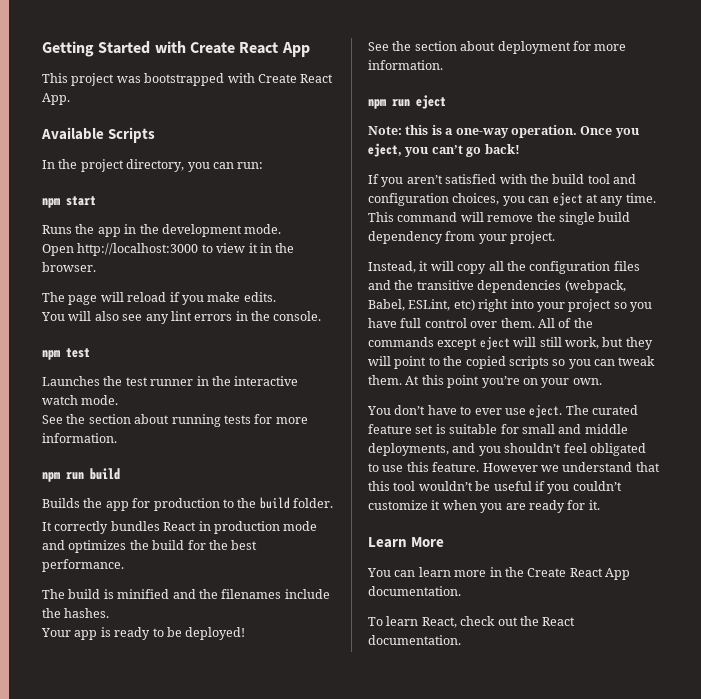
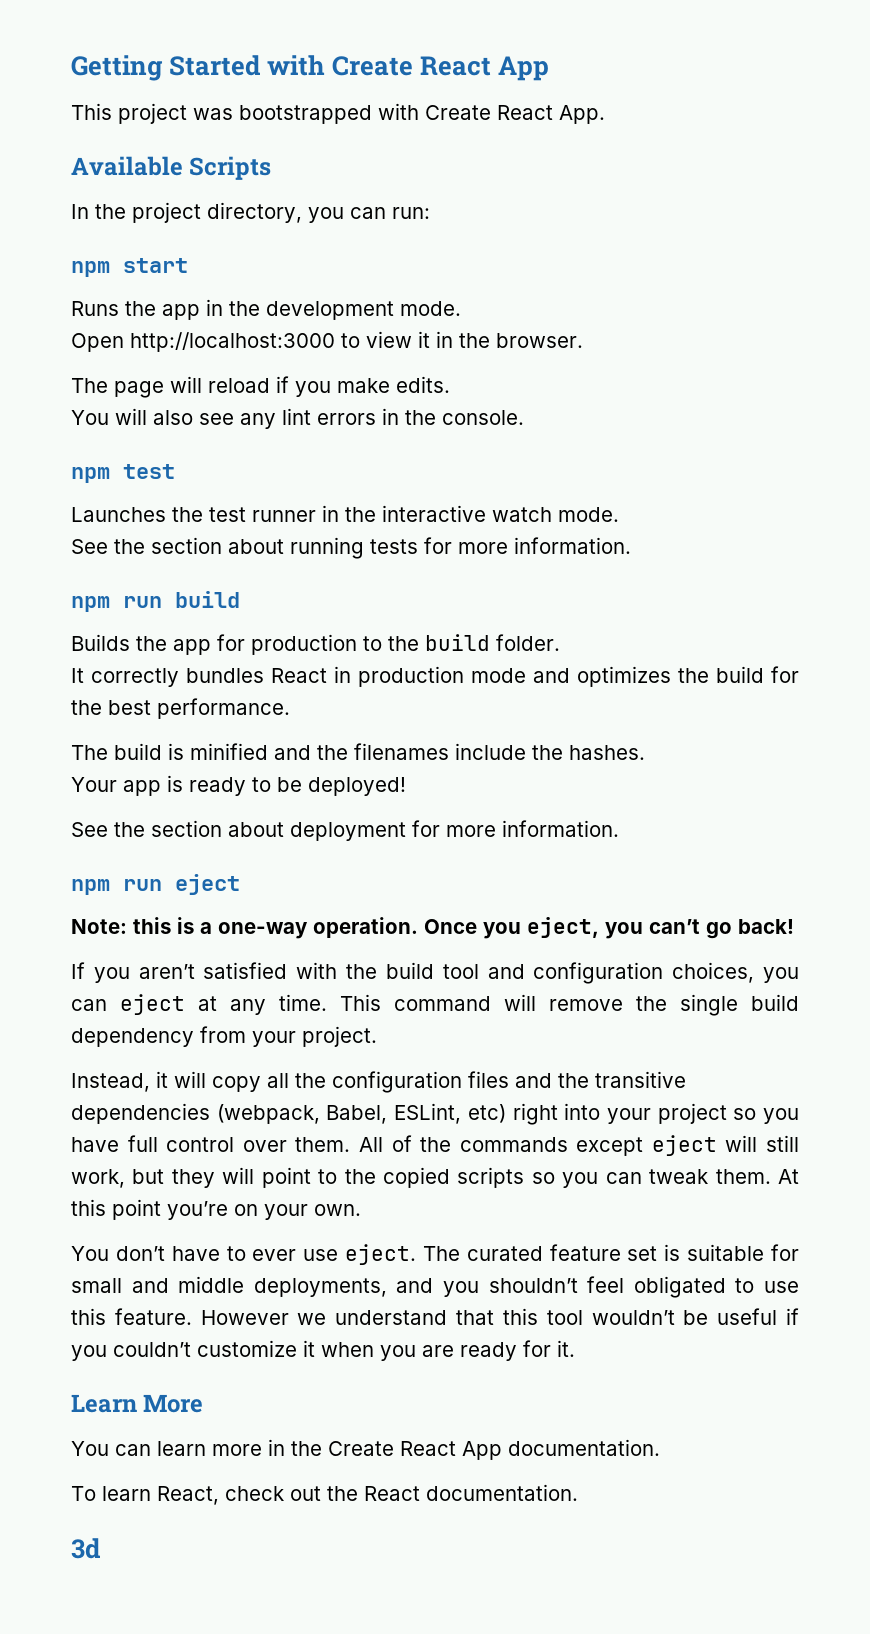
+ 3d

